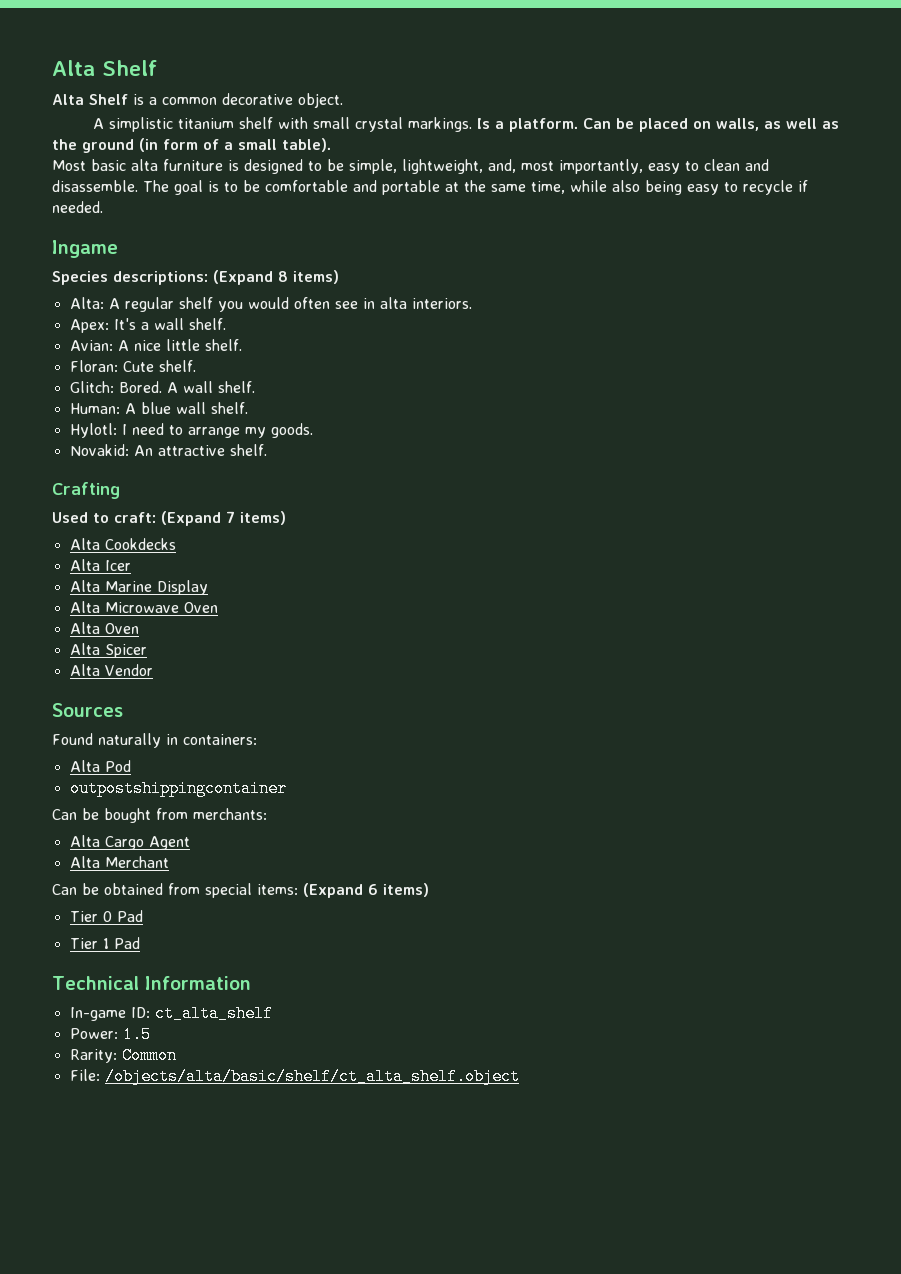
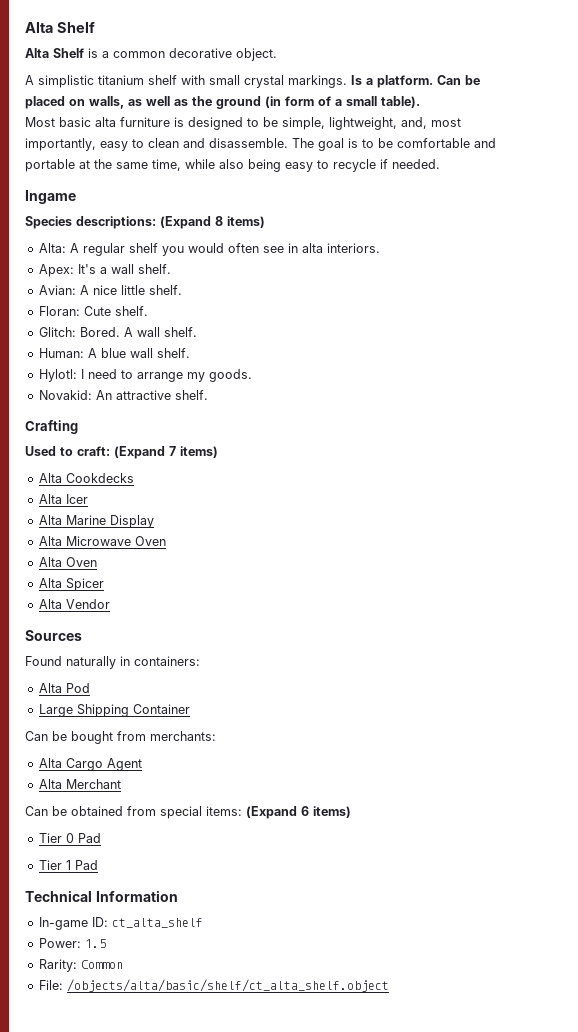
- outpostshippingcontainer
+ Large Shipping Container

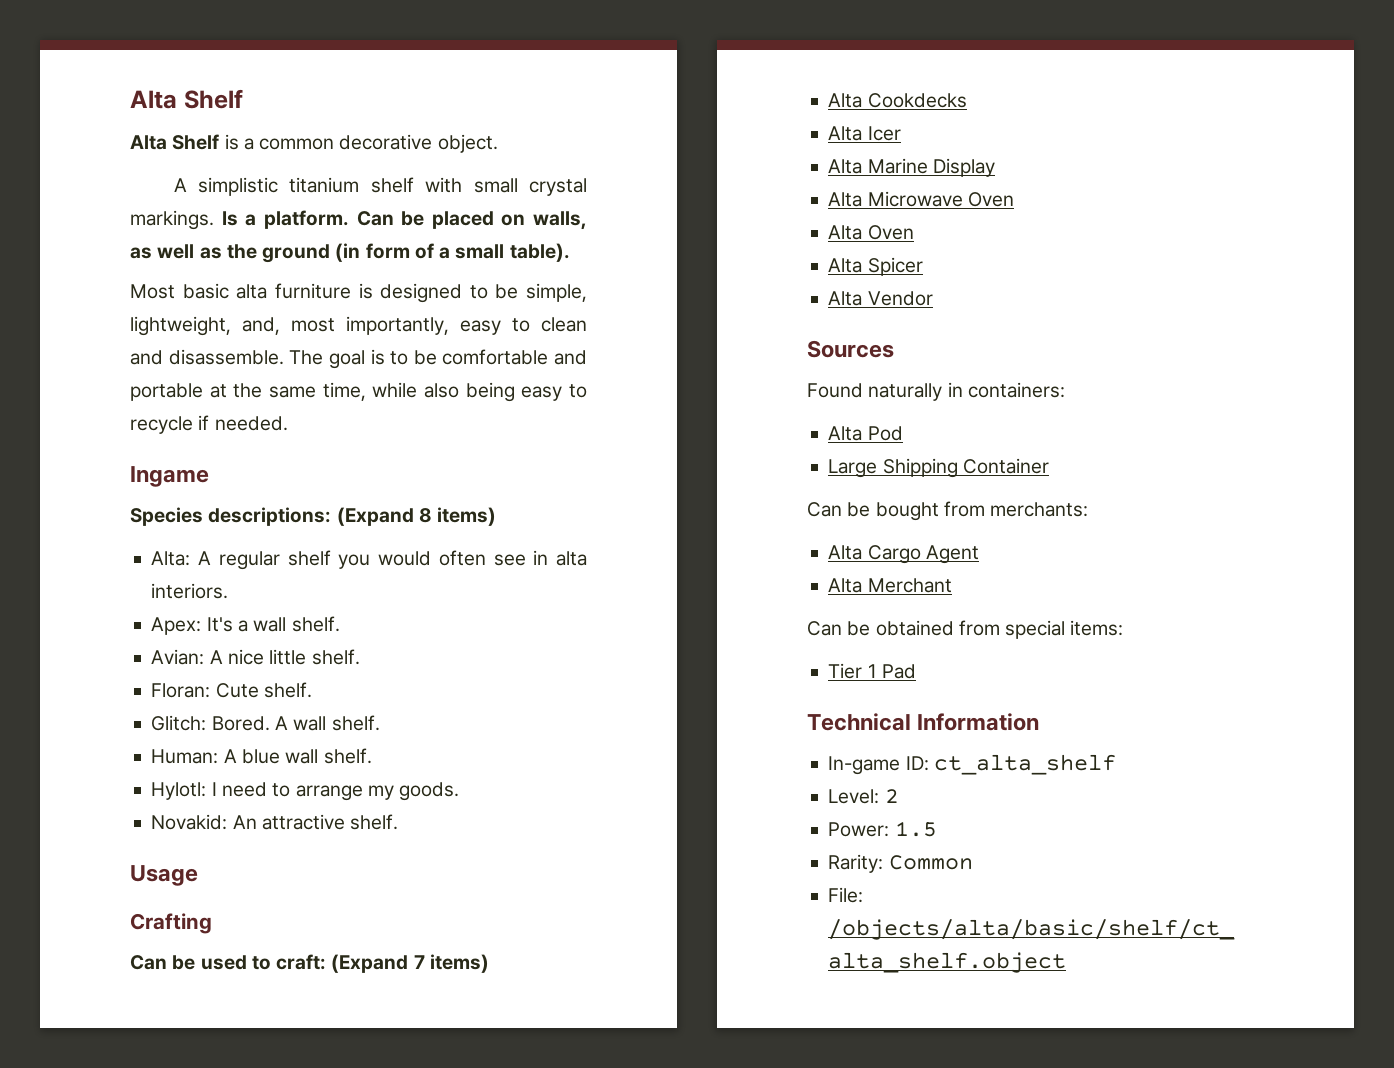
+ Usage
- Used to craft: (Expand 7 items)
+ Can be used to craft: (Expand 7 items)
- Can be obtained from special items: (Expand 6 items)
- Tier 0 Pad
+ Can be obtained from special items:
+ Level: 2

